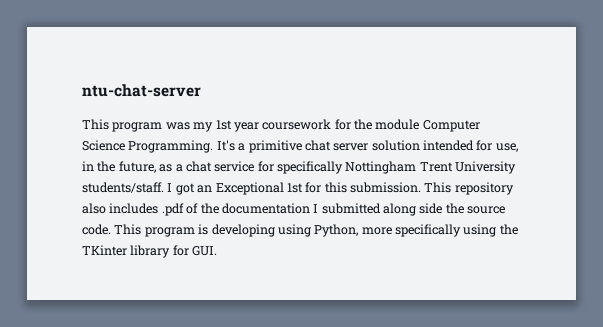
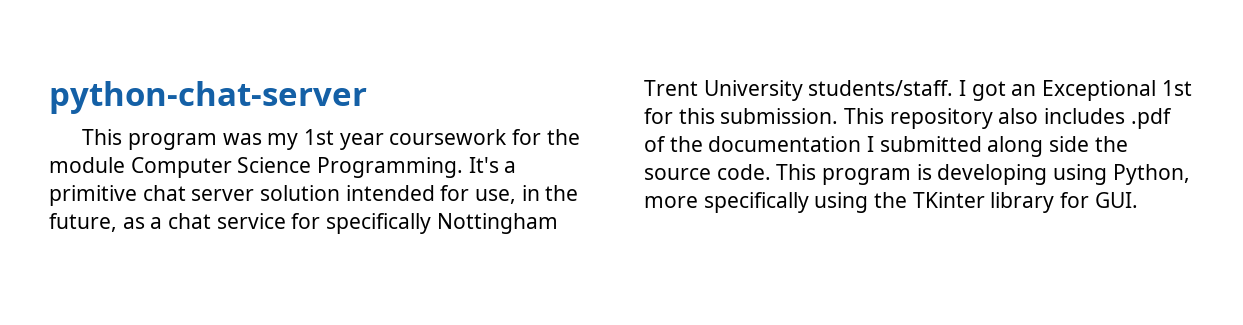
- ntu-chat-server
+ python-chat-server

